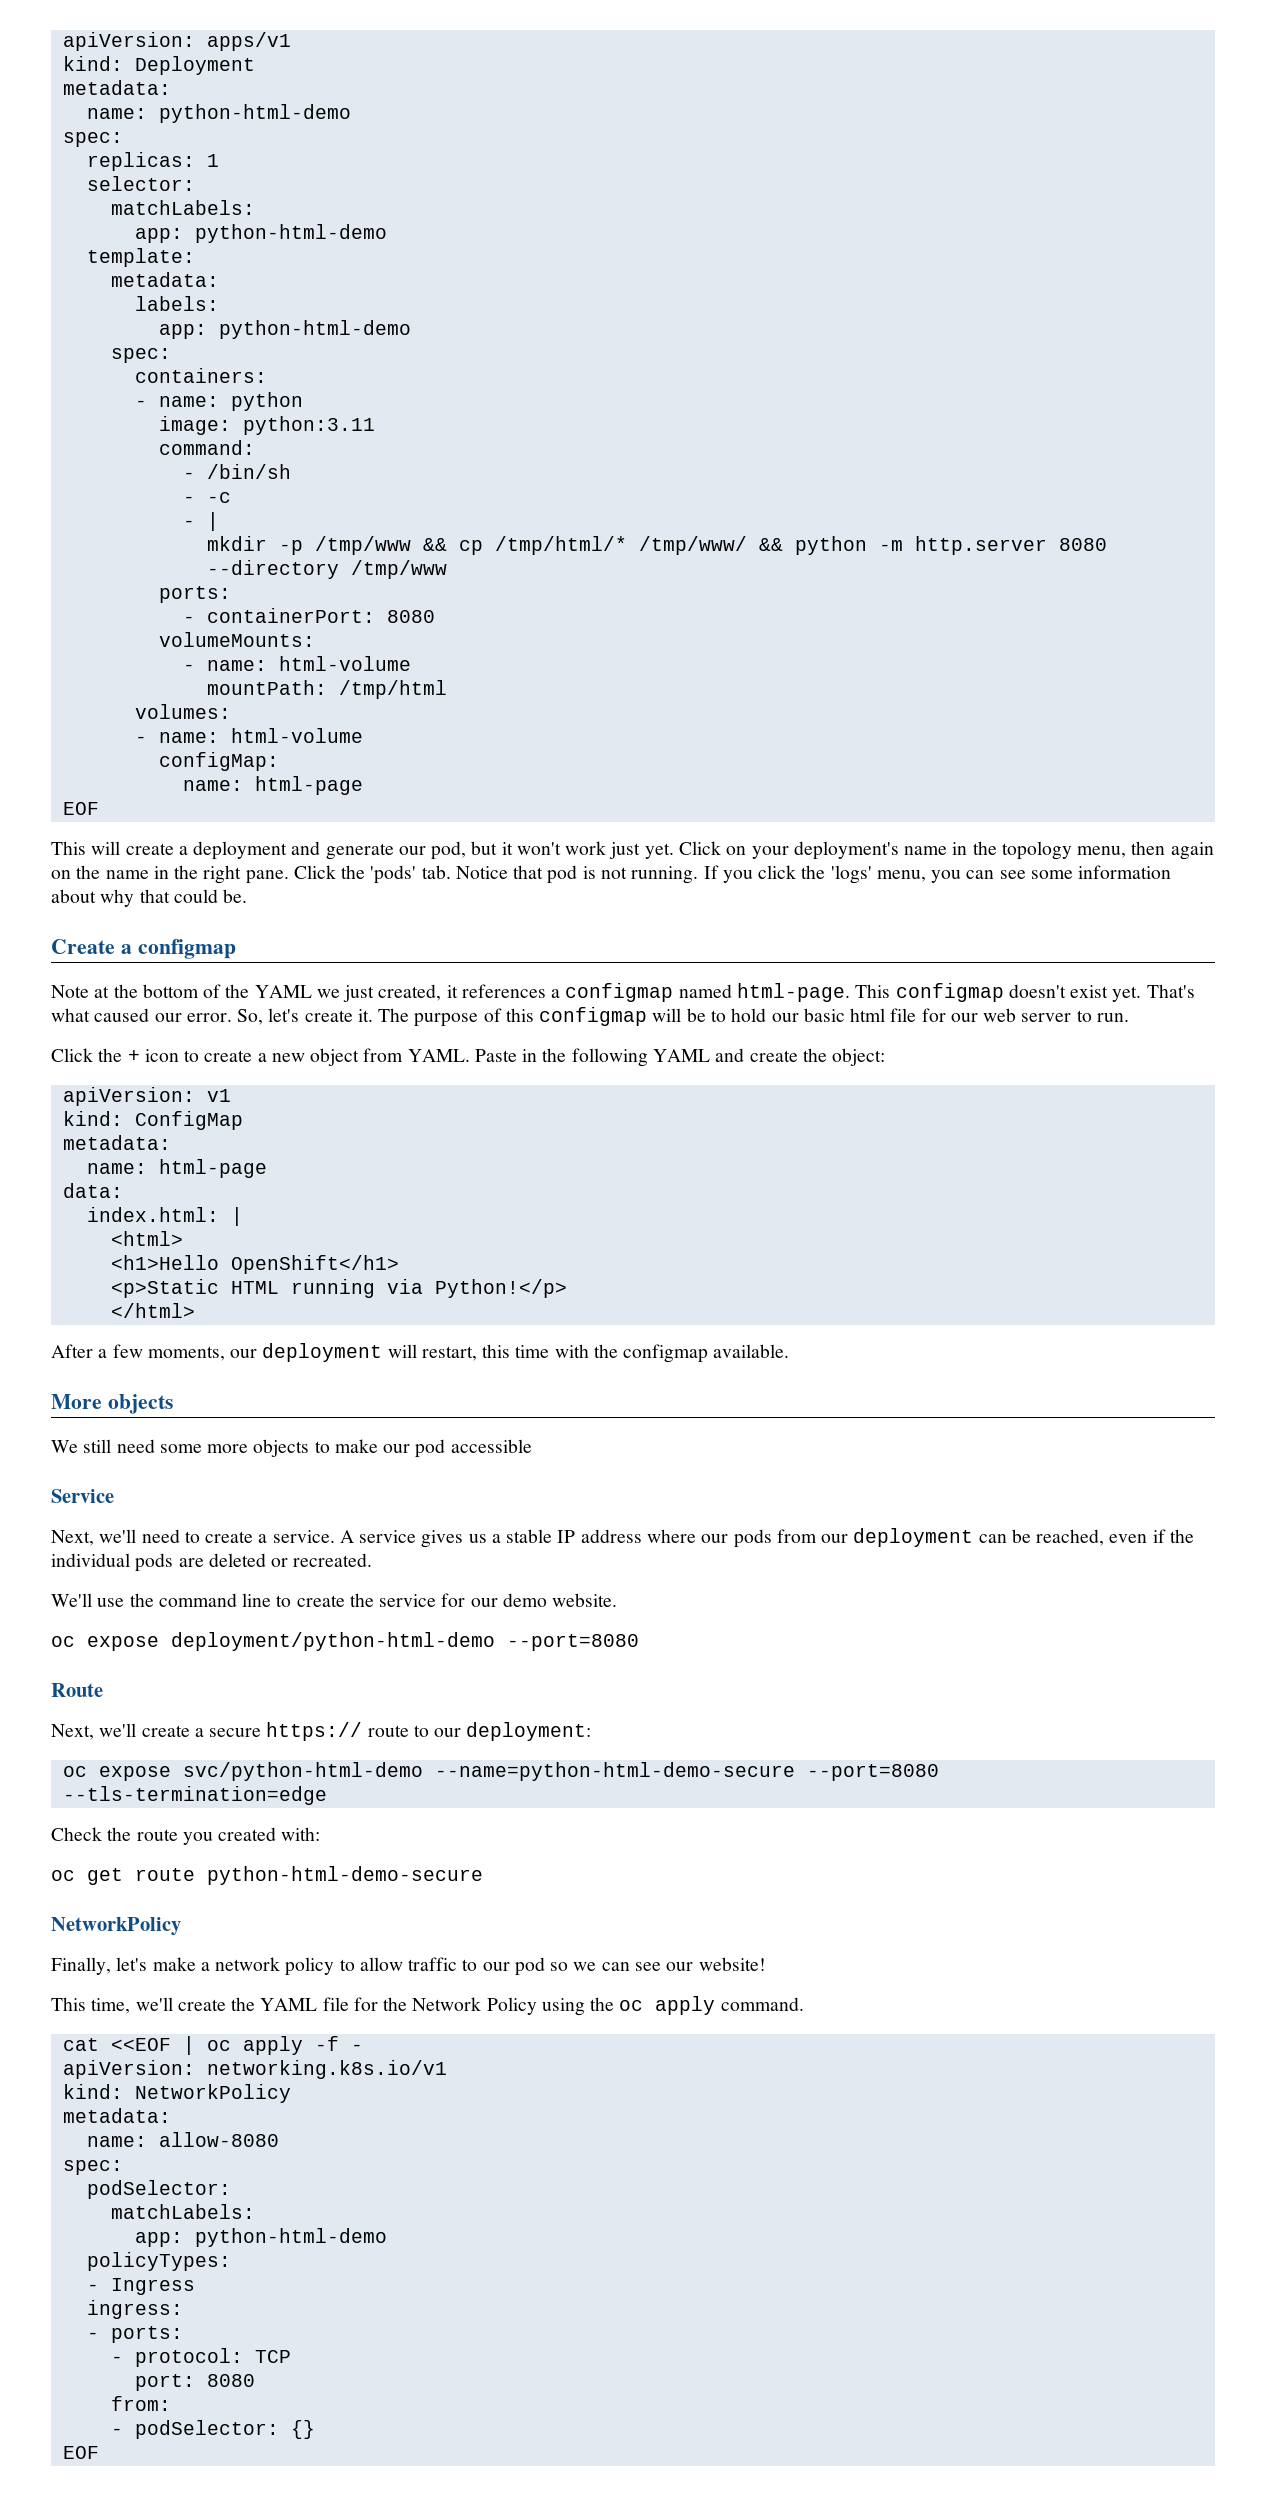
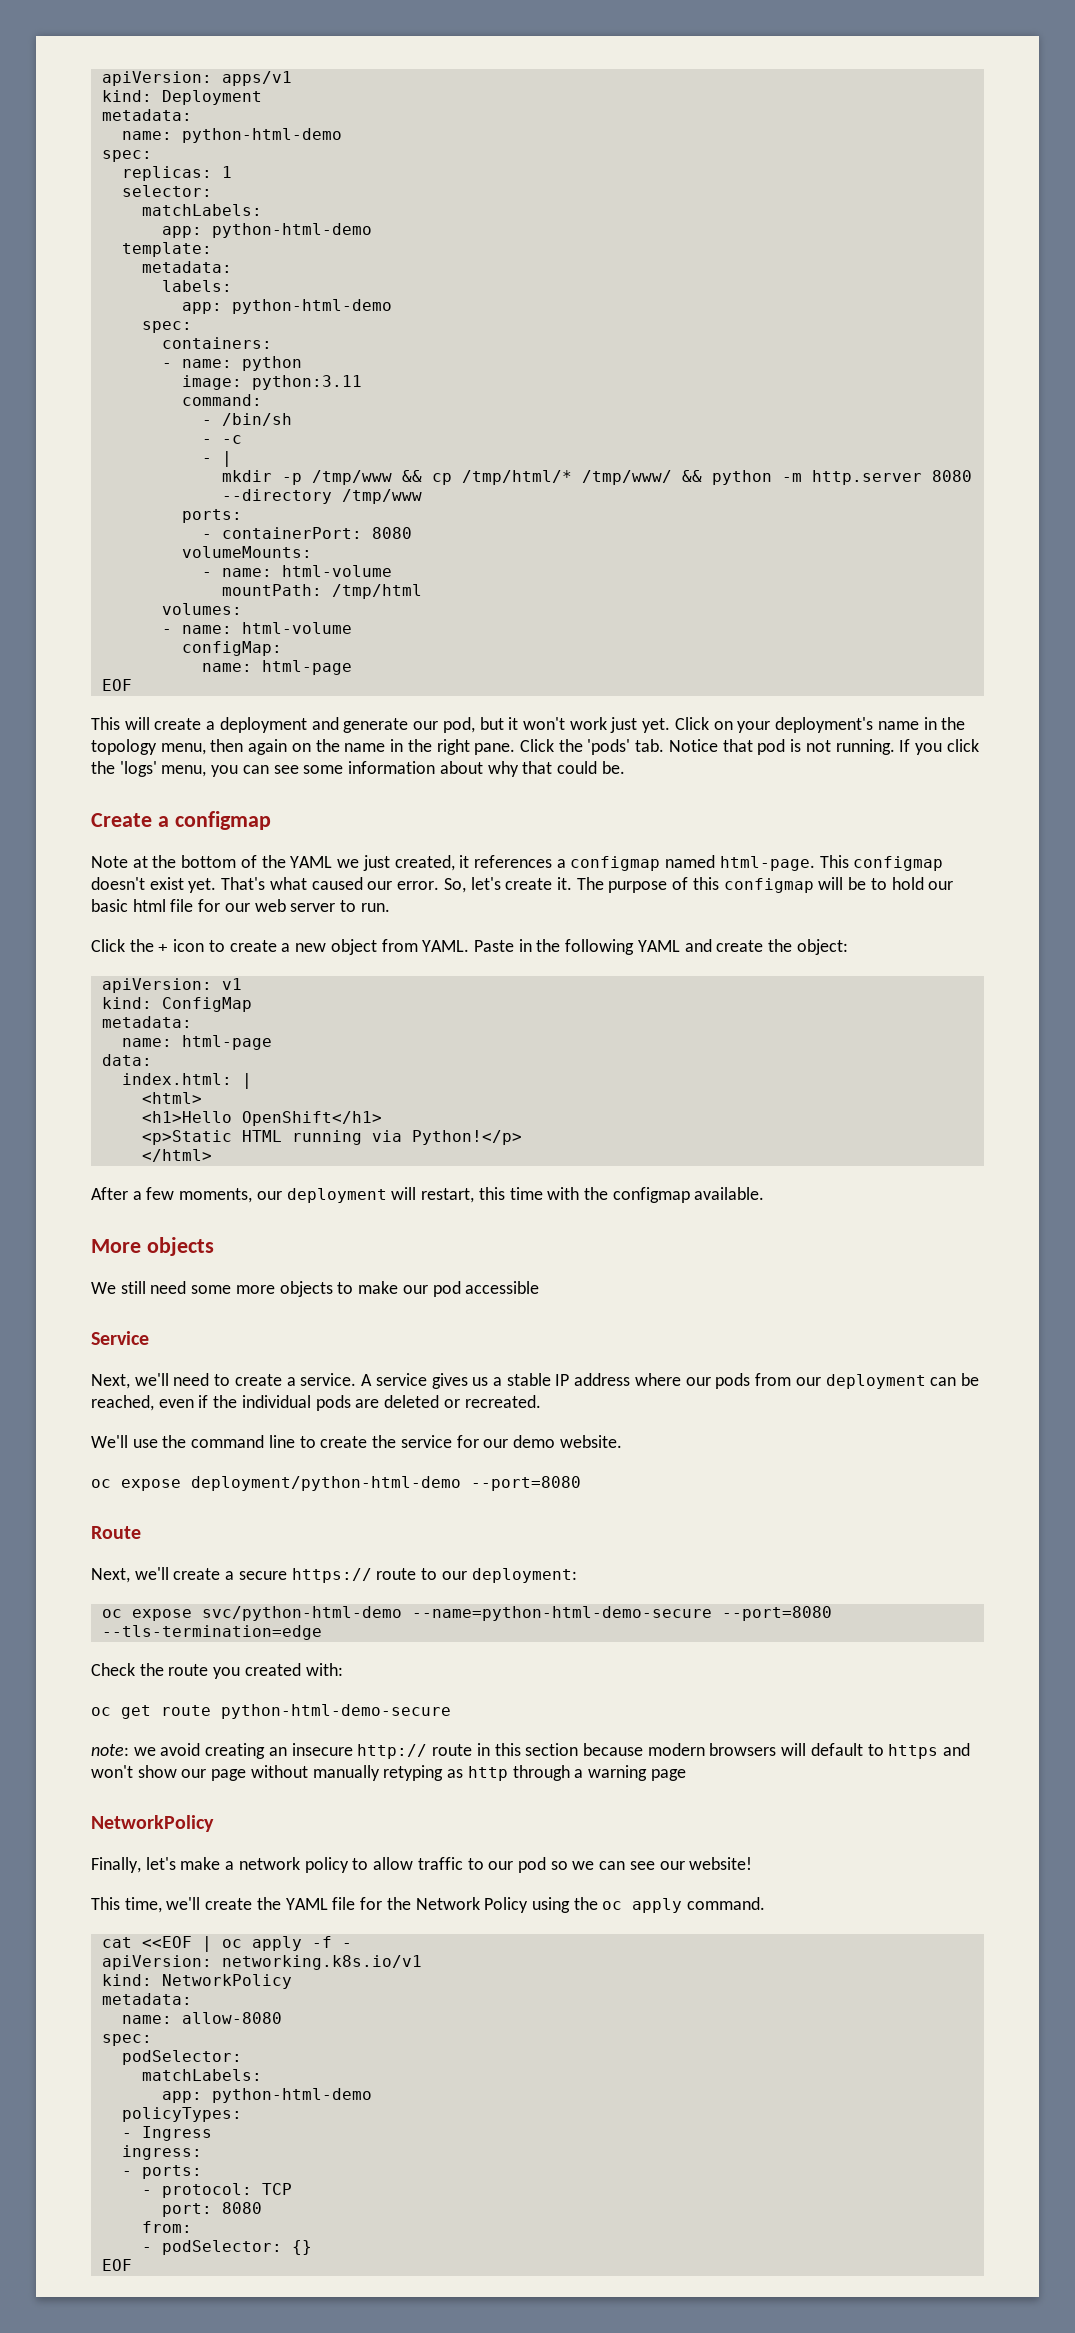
+ note: we avoid creating an insecure http:// route in this section because modern browsers will default to https and won't show our page without manually retyping as http through a warning page

